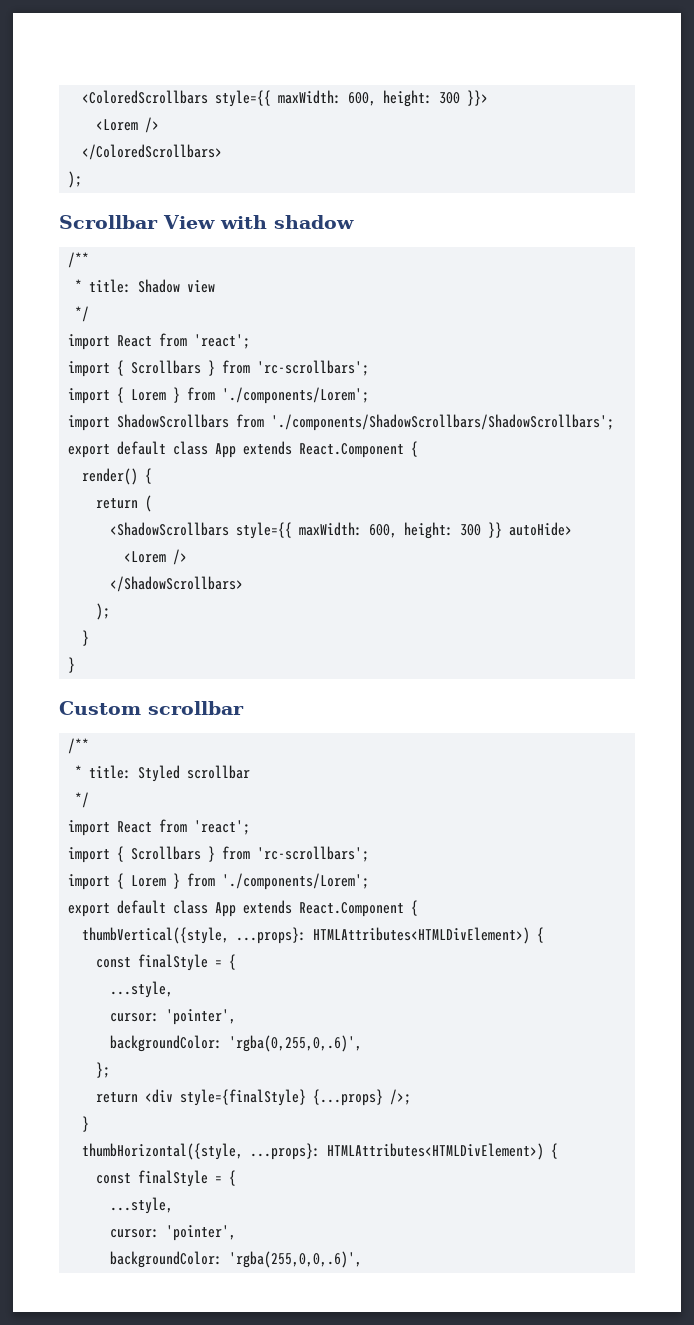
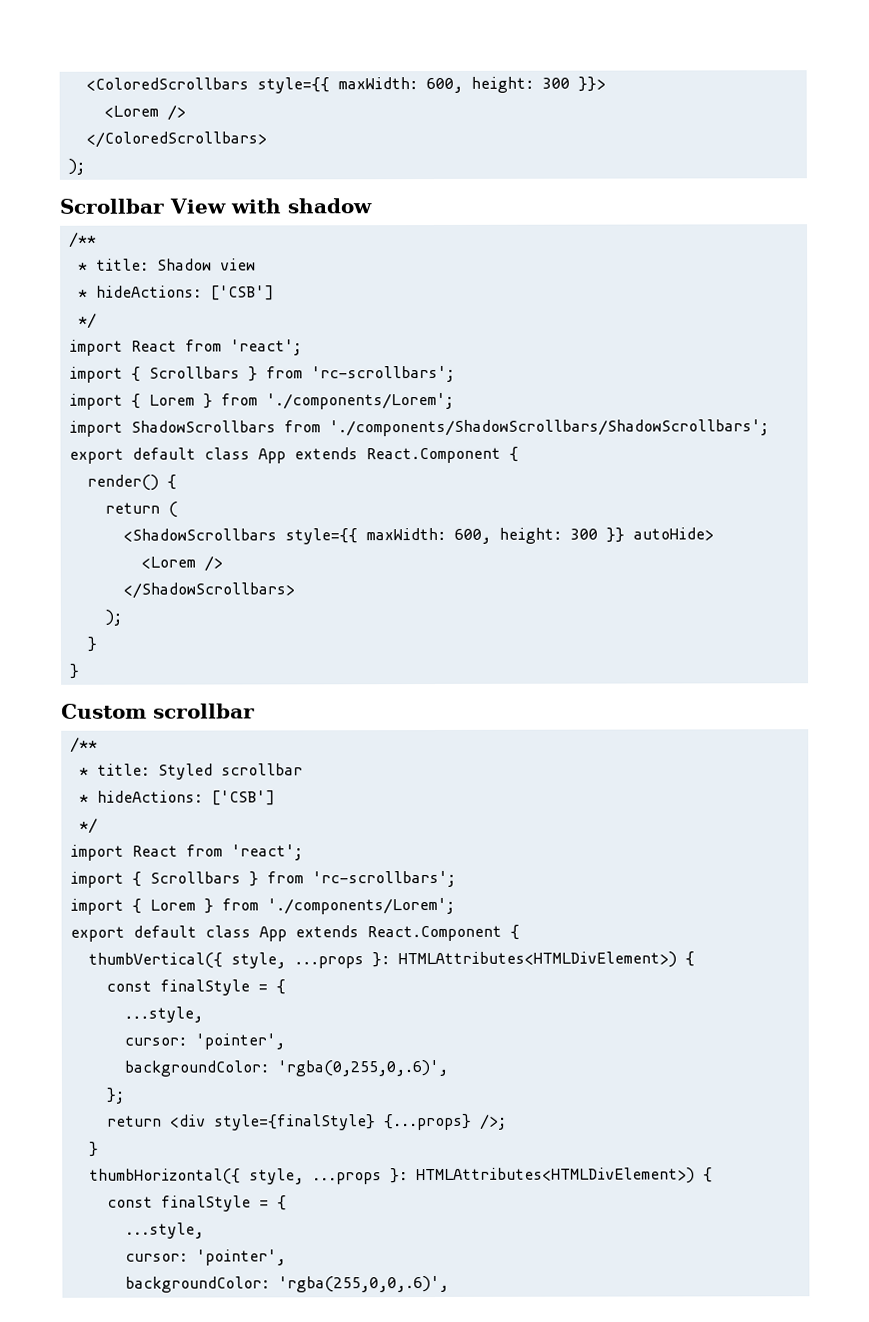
  * title: Shadow view
+ * hideActions: ['CSB']
  * title: Styled scrollbar
+ * hideActions: ['CSB']
- thumbVertical({style, ...props}: HTMLAttributes<HTMLDivElement>) {
+ thumbVertical({ style, ...props }: HTMLAttributes<HTMLDivElement>) {
- thumbHorizontal({style, ...props}: HTMLAttributes<HTMLDivElement>) {
+ thumbHorizontal({ style, ...props }: HTMLAttributes<HTMLDivElement>) {

